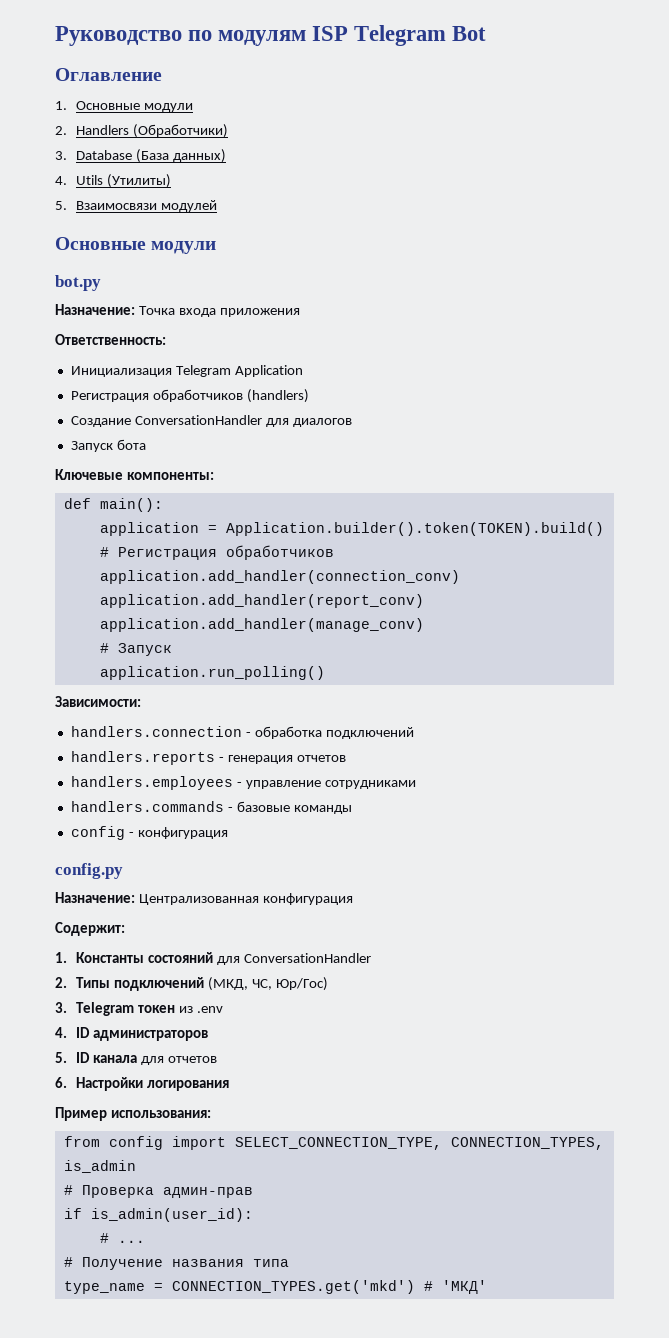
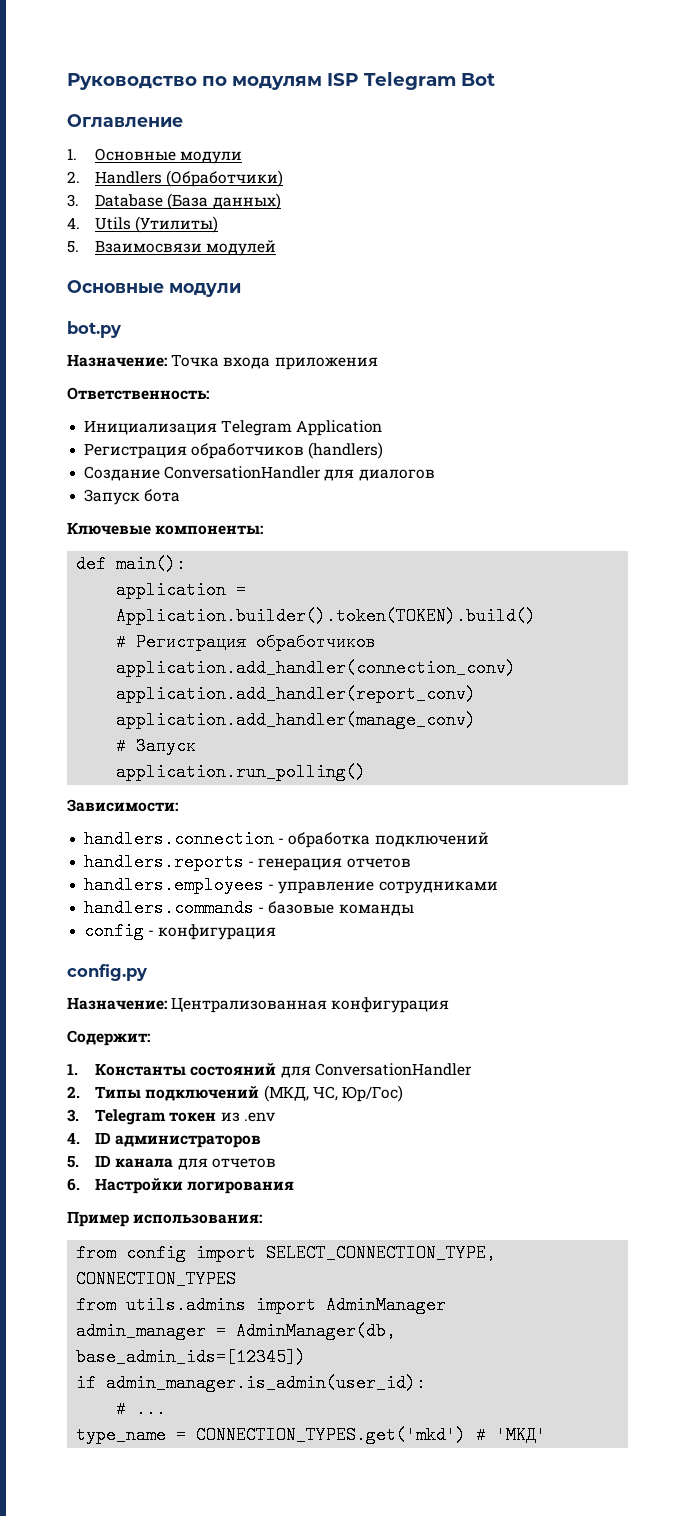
- from config import SELECT_CONNECTION_TYPE, CONNECTION_TYPES, is_admin
- # Проверка админ-прав
+ from config import SELECT_CONNECTION_TYPE, CONNECTION_TYPES
+ from utils.admins import AdminManager
+ admin_manager = AdminManager(db, base_admin_ids=[12345])
- if is_admin(user_id):
+ if admin_manager.is_admin(user_id):
- # Получение названия типа

